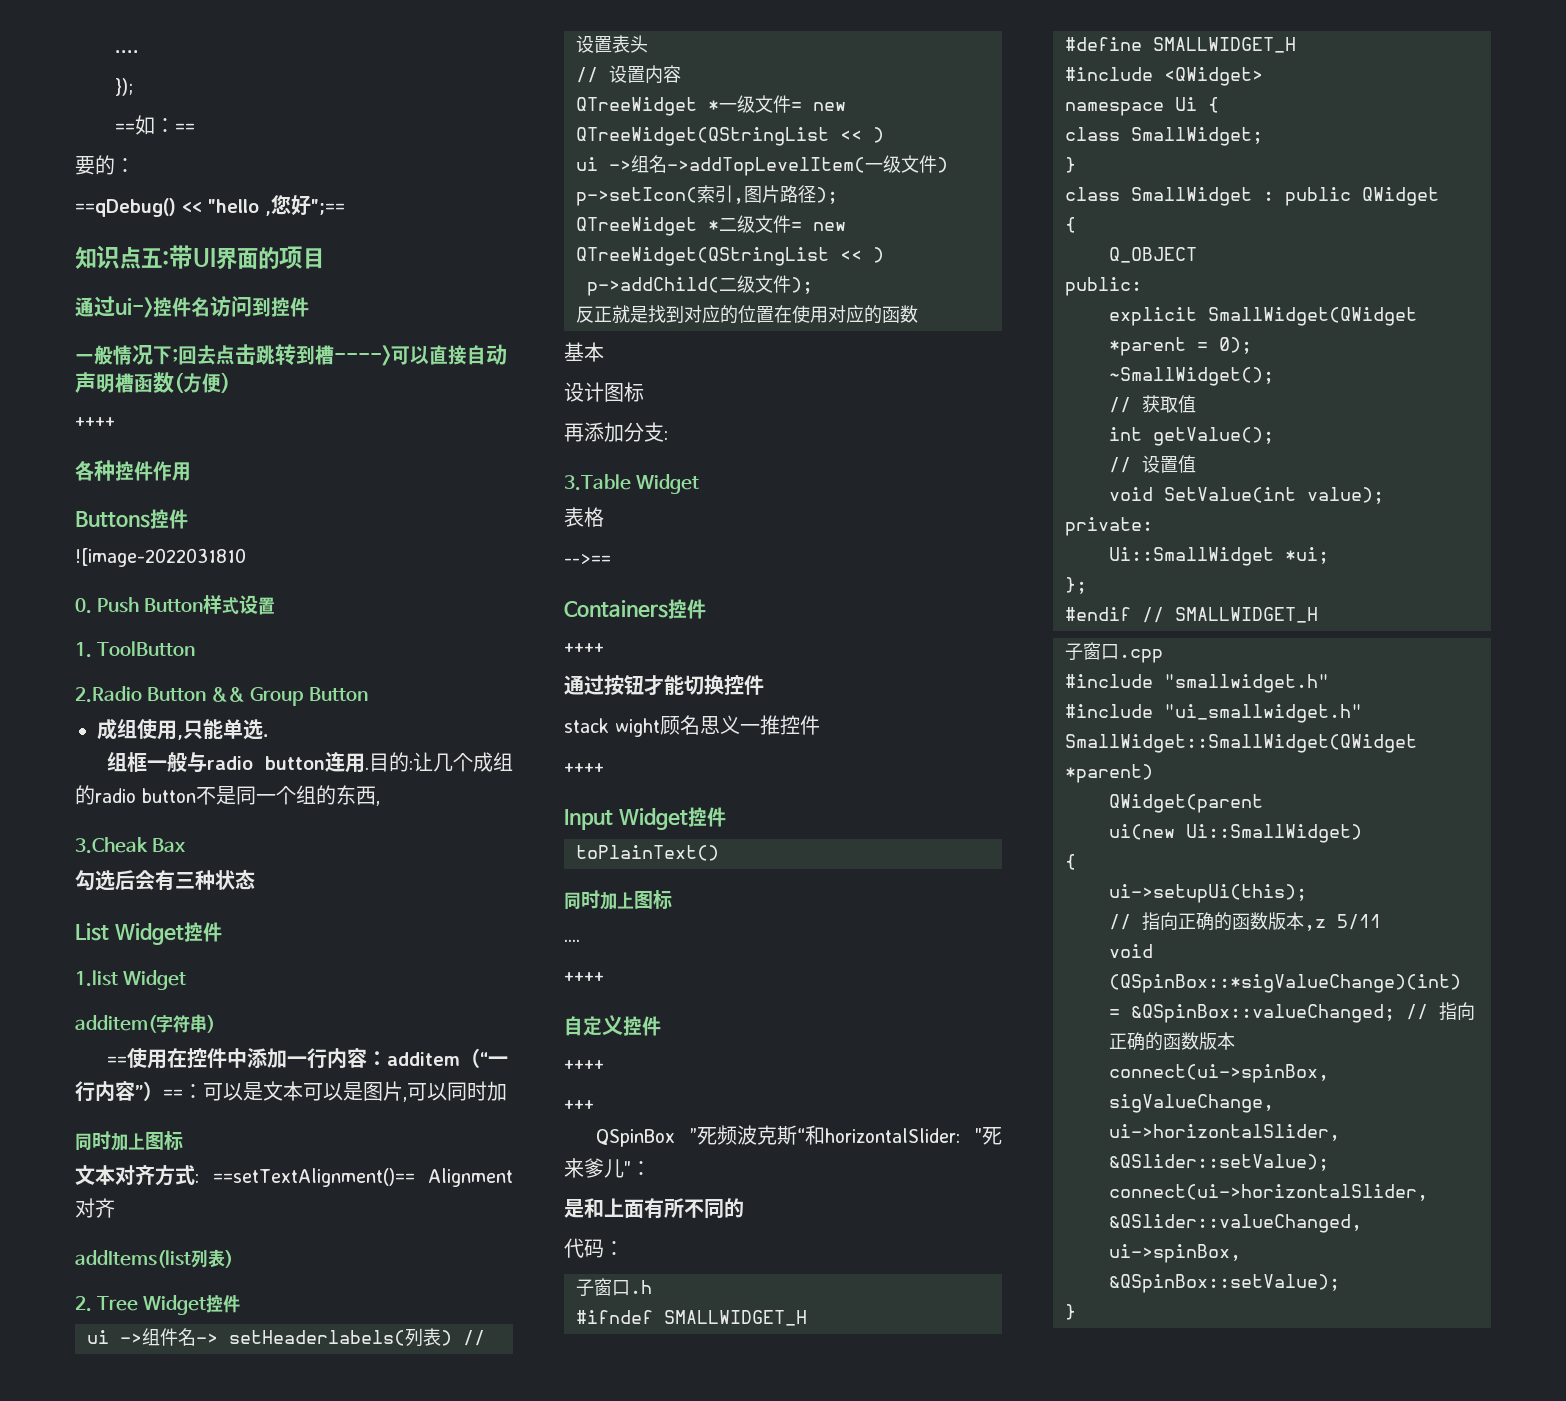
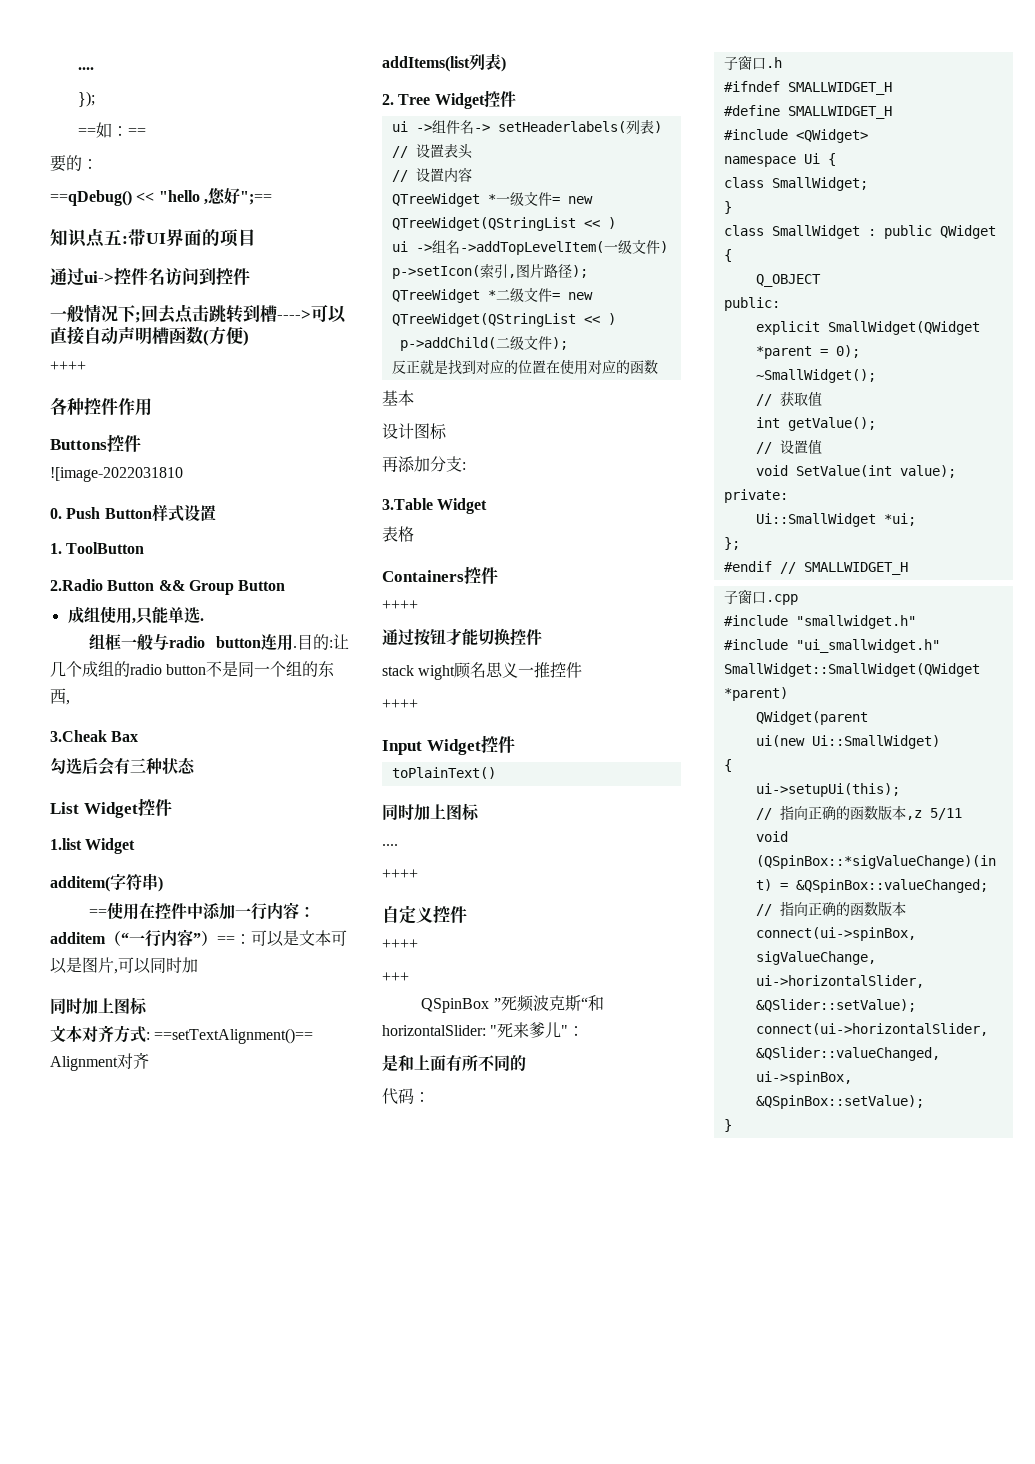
- -->==

